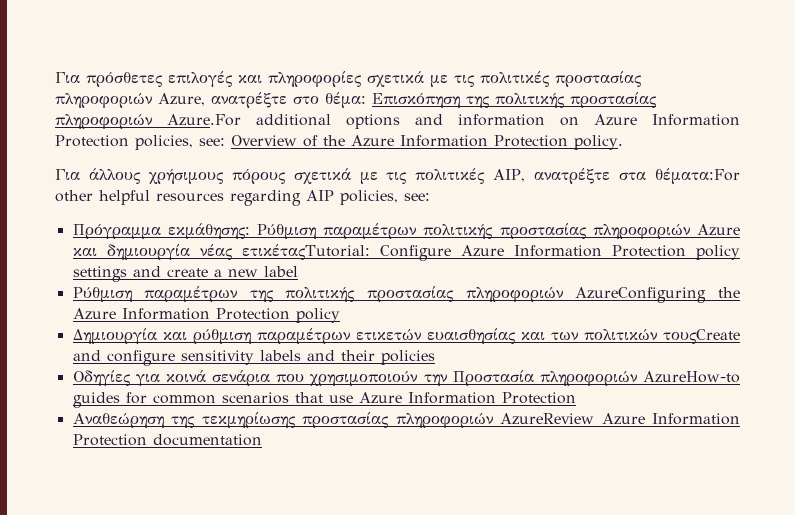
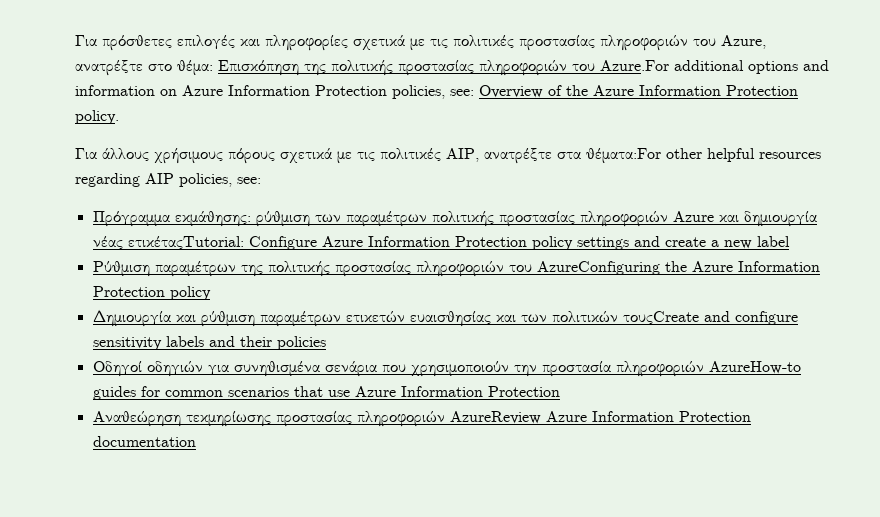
- Για πρόσθετες επιλογές και πληροφορίες σχετικά με τις πολιτικές προστασίας πληροφοριών Azure, ανατρέξτε στο θέμα: Επισκόπηση της πολιτικής προστασίας πληροφοριών Azure.For additional options and information on Azure Information Protection policies, see: Overview of the Azure Information Protection policy.
+ Για πρόσθετες επιλογές και πληροφορίες σχετικά με τις πολιτικές προστασίας πληροφοριών του Azure, ανατρέξτε στο θέμα: Επισκόπηση της πολιτικής προστασίας πληροφοριών του Azure.For additional options and information on Azure Information Protection policies, see: Overview of the Azure Information Protection policy.
- Πρόγραμμα εκμάθησης: Ρύθμιση παραμέτρων πολιτικής προστασίας πληροφοριών Azure και δημιουργία νέας ετικέταςTutorial: Configure Azure Information Protection policy settings and create a new label
+ Πρόγραμμα εκμάθησης: ρύθμιση των παραμέτρων πολιτικής προστασίας πληροφοριών Azure και δημιουργία νέας ετικέταςTutorial: Configure Azure Information Protection policy settings and create a new label
- Ρύθμιση παραμέτρων της πολιτικής προστασίας πληροφοριών AzureConfiguring the Azure Information Protection policy
+ Ρύθμιση παραμέτρων της πολιτικής προστασίας πληροφοριών του AzureConfiguring the Azure Information Protection policy
- Οδηγίες για κοινά σενάρια που χρησιμοποιούν την Προστασία πληροφοριών AzureHow-to guides for common scenarios that use Azure Information Protection
+ Οδηγοί οδηγιών για συνηθισμένα σενάρια που χρησιμοποιούν την προστασία πληροφοριών AzureHow-to guides for common scenarios that use Azure Information Protection
- Αναθεώρηση της τεκμηρίωσης προστασίας πληροφοριών AzureReview Azure Information Protection documentation
+ Αναθεώρηση τεκμηρίωσης προστασίας πληροφοριών AzureReview Azure Information Protection documentation

